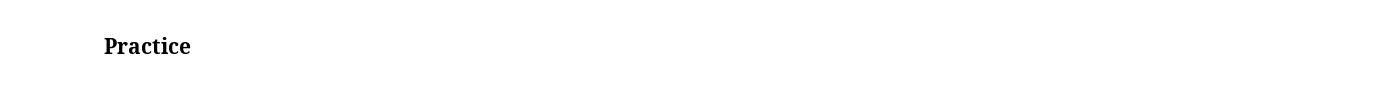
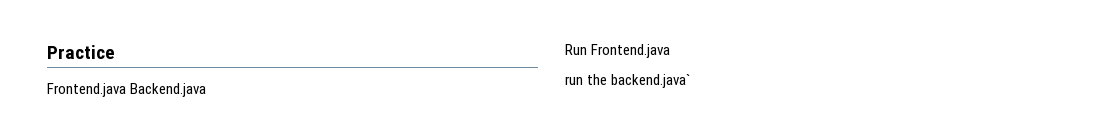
+ Frontend.java Backend.java
+ Run Frontend.java
+ run the backend.java`

